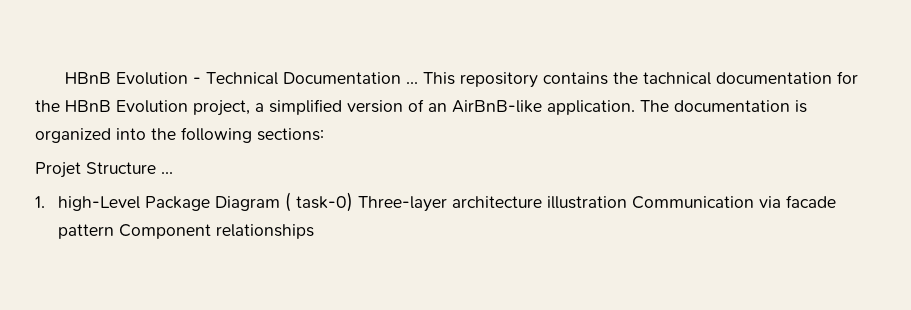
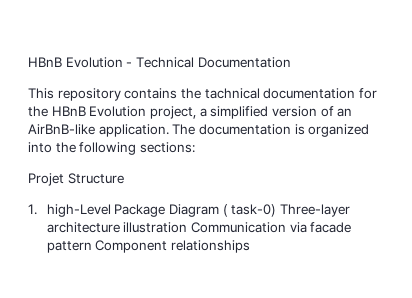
- HBnB Evolution - Technical Documentation ... This repository contains the tachnical documentation for the HBnB Evolution project, a simplified version of an AirBnB-like application.
+ HBnB Evolution - Technical Documentation
+ This repository contains the tachnical documentation for the HBnB Evolution project, a simplified version of an AirBnB-like application.
- Projet Structure ...
+ Projet Structure

